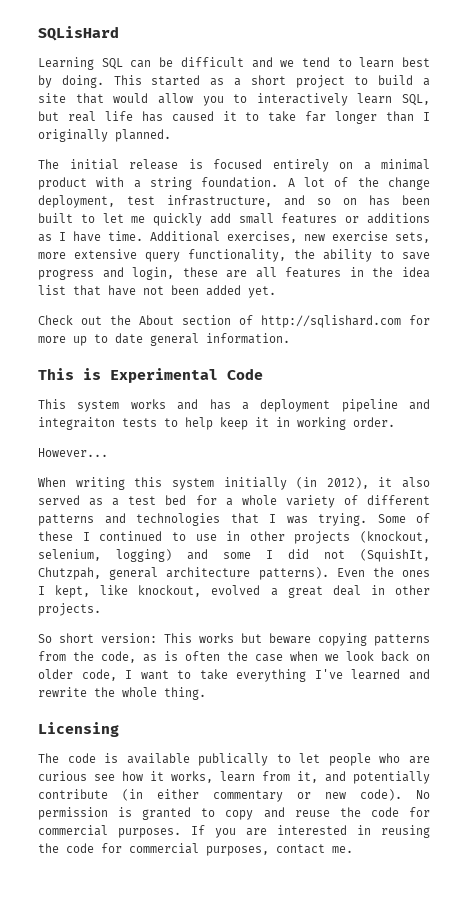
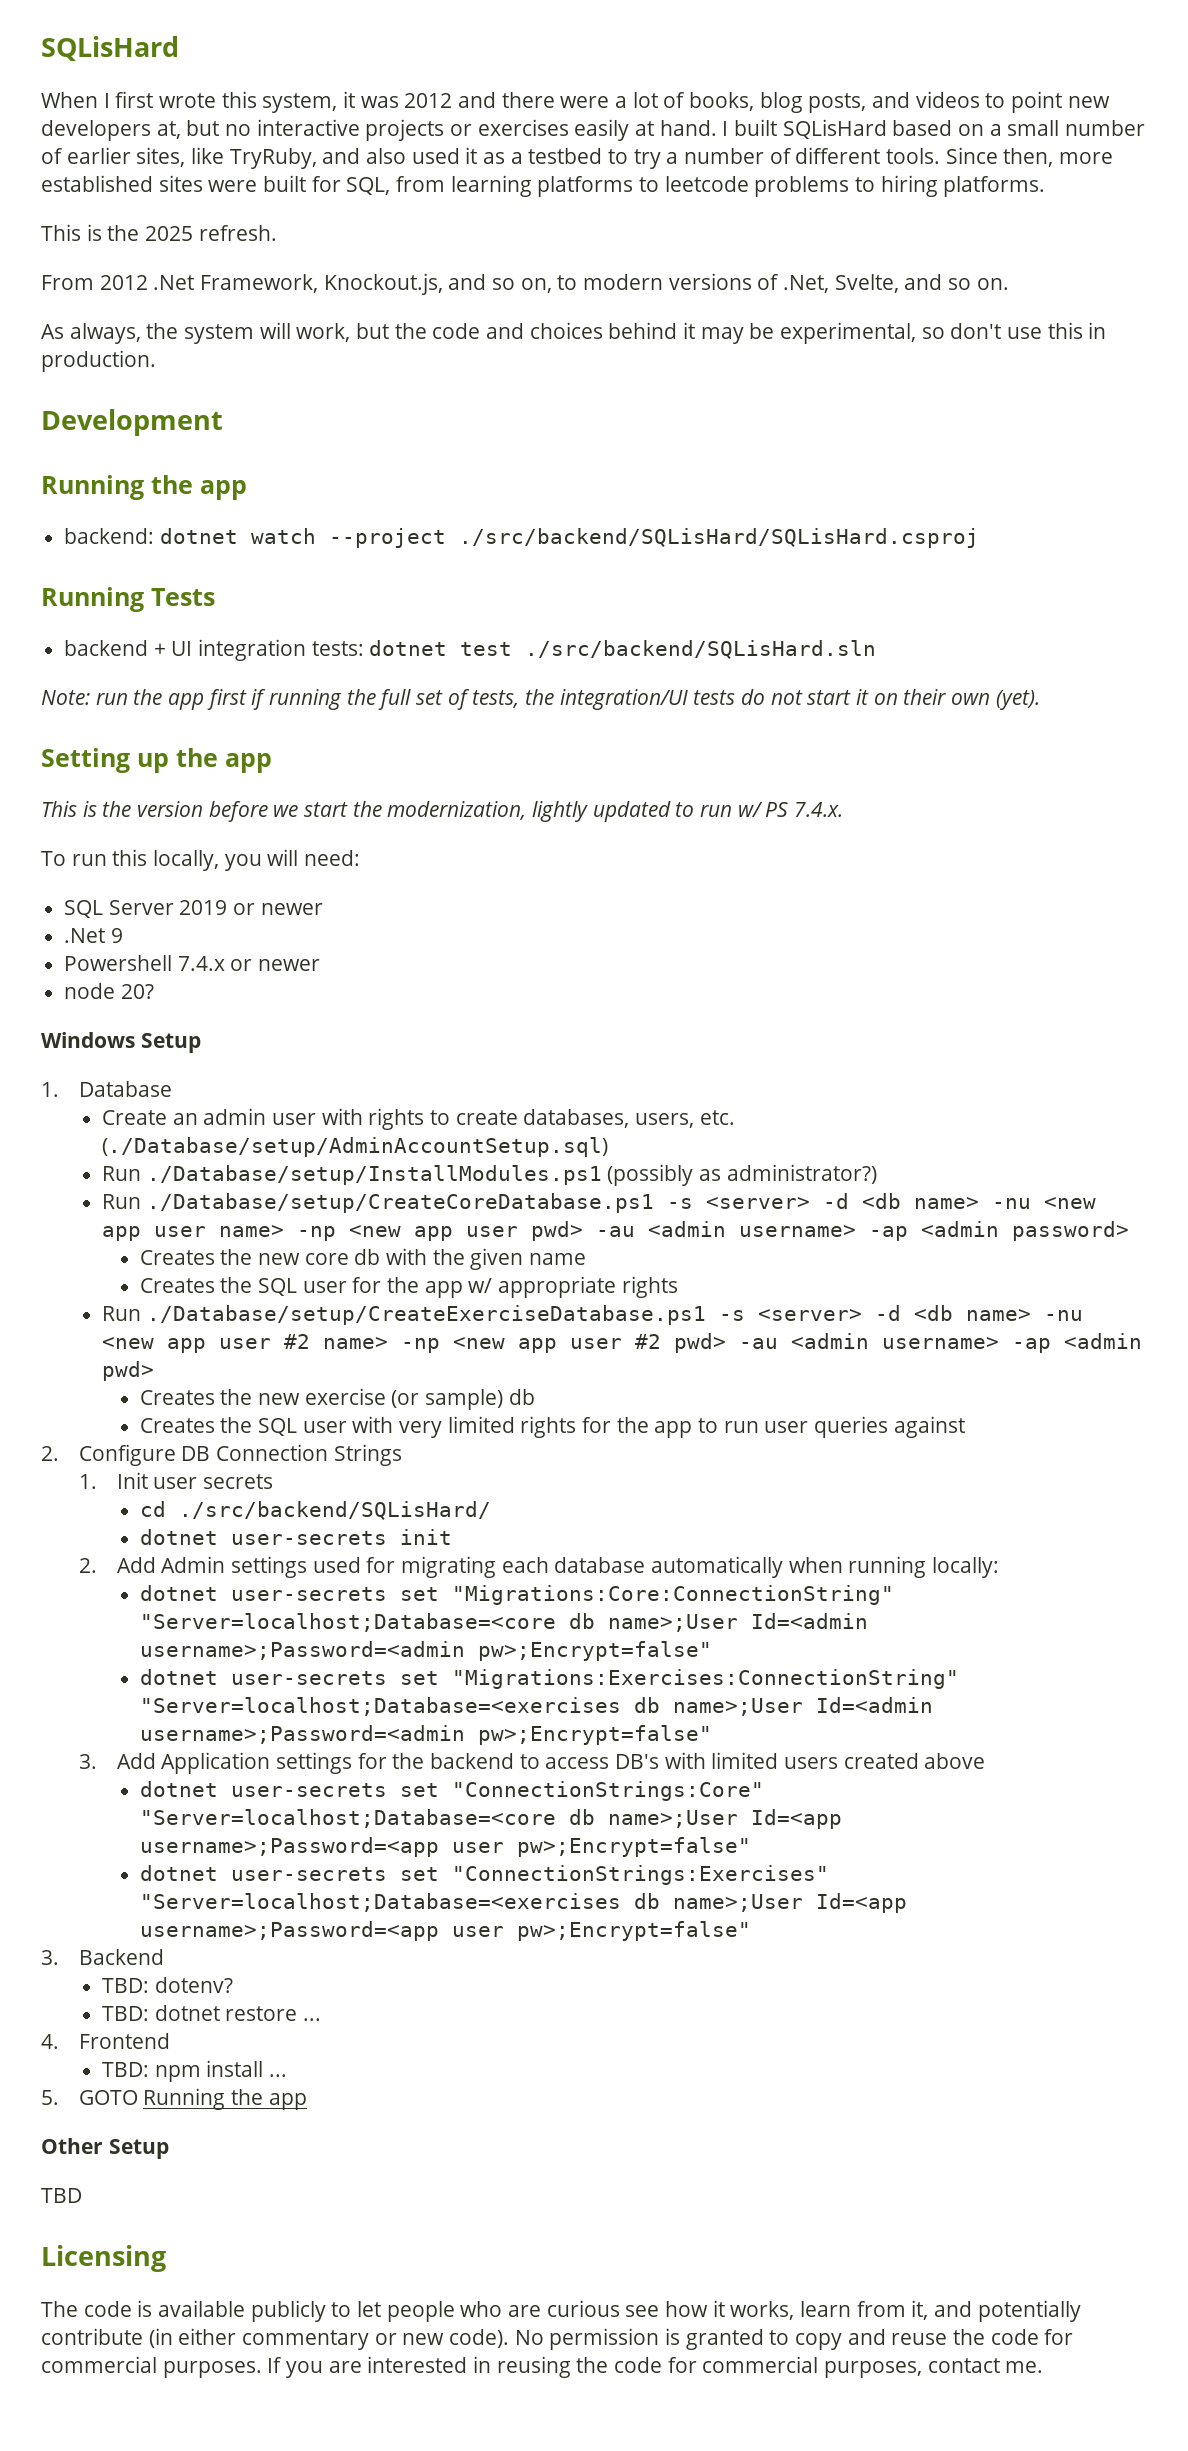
- Learning SQL can be difficult and we tend to learn best by doing. This started as a short project to build a site that would allow you to interactively learn SQL, but real life has caused it to take far longer than I originally planned.
- The initial release is focused entirely on a minimal product with a string foundation. A lot of the change deployment, test infrastructure, and so on has been built to let me quickly add small features or additions as I have time. Additional exercises, new exercise sets, more extensive query functionality, the ability to save progress and login, these are all features in the idea list that have not been added yet.
- Check out the About section of http://sqlishard.com for more up to date general information.
- This is Experimental Code
- This system works and has a deployment pipeline and integraiton tests to help keep it in working order.
- However...
- When writing this system initially (in 2012), it also served as a test bed for a whole variety of different patterns and technologies that I was trying. Some of these I continued to use in other projects (knockout, selenium, logging) and some I did not (SquishIt, Chutzpah, general architecture patterns). Even the ones I kept, like knockout, evolved a great deal in other projects.
- So short version: This works but beware copying patterns from the code, as is often the case when we look back on older code, I want to take everything I've learned and rewrite the whole thing.
+ When I first wrote this system, it was 2012 and there were a lot of books, blog posts, and videos to point new developers at, but no interactive projects or exercises easily at hand. I built SQLisHard based on a small number of earlier sites, like TryRuby, and also used it as a testbed to try a number of different tools. Since then, more established sites were built for SQL, from learning platforms to leetcode problems to hiring platforms.
+ This is the 2025 refresh.
+ From 2012 .Net Framework, Knockout.js, and so on, to modern versions of .Net, Svelte, and so on.
+ As always, the system will work, but the code and choices behind it may be experimental, so don't use this in production.
+ Development
+ Running the app
+ backend: dotnet watch --project ./src/backend/SQLisHard/SQLisHard.csproj
+ Running Tests
+ backend + UI integration tests: dotnet test ./src/backend/SQLisHard.sln
+ Note: run the app first if running the full set of tests, the integration/UI tests do not start it on their own (yet).
+ Setting up the app
+ This is the version before we start the modernization, lightly updated to run w/ PS 7.4.x.
+ To run this locally, you will need:
+ SQL Server 2019 or newer
+ .Net 9
+ Powershell 7.4.x or newer
+ node 20?
+ Windows Setup
+ 1. Database
+ Create an admin user with rights to create databases, users, etc. (./Database/setup/AdminAccountSetup.sql)
+ Run ./Database/setup/InstallModules.ps1 (possibly as administrator?)
+ Run ./Database/setup/CreateCoreDatabase.ps1 -s <server> -d <db name> -nu <new app user name> -np <new app user pwd> -au <admin username> -ap <admin password>
+ Creates the new core db with the given name
+ Creates the SQL user for the app w/ appropriate rights
+ Run ./Database/setup/CreateExerciseDatabase.ps1 -s <server> -d <db name> -nu <new app user #2 name> -np <new app user #2 pwd> -au <admin username> -ap <admin pwd>
+ Creates the new exercise (or sample) db
+ Creates the SQL user with very limited rights for the app to run user queries against
+ 2. Configure DB Connection Strings
+ 1. Init user secrets
+ cd ./src/backend/SQLisHard/
+ dotnet user-secrets init
+ 2. Add Admin settings used for migrating each database automatically when running locally:
+ dotnet user-secrets set "Migrations:Core:ConnectionString" "Server=localhost;Database=<core db name>;User Id=<admin username>;Password=<admin pw>;Encrypt=false"
+ dotnet user-secrets set "Migrations:Exercises:ConnectionString" "Server=localhost;Database=<exercises db name>;User Id=<admin username>;Password=<admin pw>;Encrypt=false"
+ 3. Add Application settings for the backend to access DB's with limited users created above
+ dotnet user-secrets set "ConnectionStrings:Core" "Server=localhost;Database=<core db name>;User Id=<app username>;Password=<app user pw>;Encrypt=false"
+ dotnet user-secrets set "ConnectionStrings:Exercises" "Server=localhost;Database=<exercises db name>;User Id=<app username>;Password=<app user pw>;Encrypt=false"
+ 3. Backend
+ TBD: dotenv?
+ TBD: dotnet restore ...
+ 4. Frontend
+ TBD: npm install ...
+ 5. GOTO Running the app
+ Other Setup
+ TBD
- The code is available publically to let people who are curious see how it works, learn from it, and potentially contribute (in either commentary or new code).
+ The code is available publicly to let people who are curious see how it works, learn from it, and potentially contribute (in either commentary or new code).

